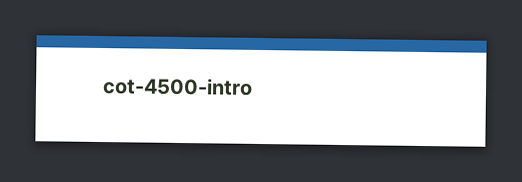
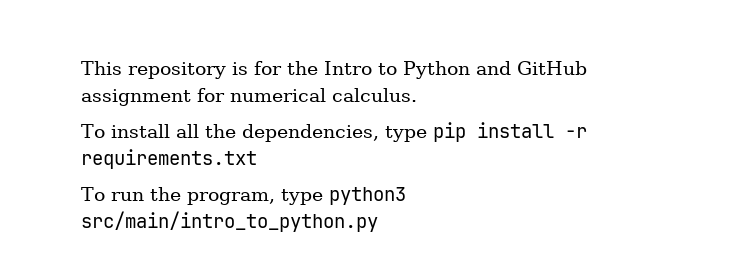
- cot-4500-intro
+ This repository is for the Intro to Python and GitHub assignment for numerical calculus.
+ To install all the dependencies, type pip install -r requirements.txt
+ To run the program, type python3 src/main/intro_to_python.py

